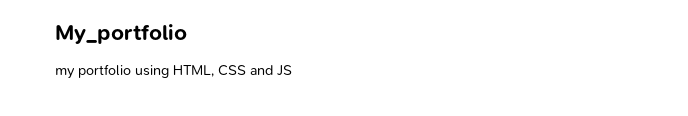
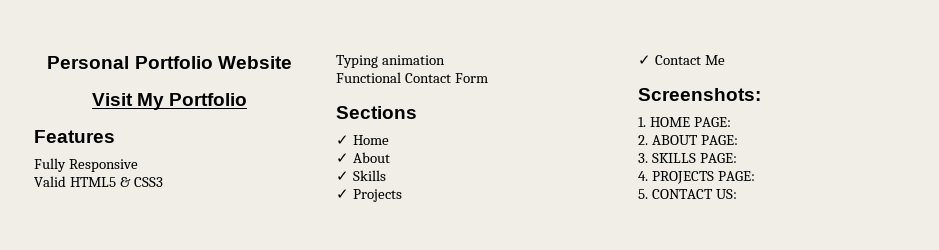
- My_portfolio
- my portfolio using HTML, CSS and JS
+ Personal Portfolio Website
+ Visit My Portfolio
+ Features
+ Fully Responsive
+ Valid HTML5 & CSS3
+ Typing animation
+ Functional Contact Form
+ Sections
+ ✓ Home
+ ✓ About
+ ✓ Skills
+ ✓ Projects
+ ✓ Contact Me
+ Screenshots:
+ 1. HOME PAGE:
+ 2. ABOUT PAGE:
+ 3. SKILLS PAGE:
+ 4. PROJECTS PAGE:
+ 5. CONTACT US:

